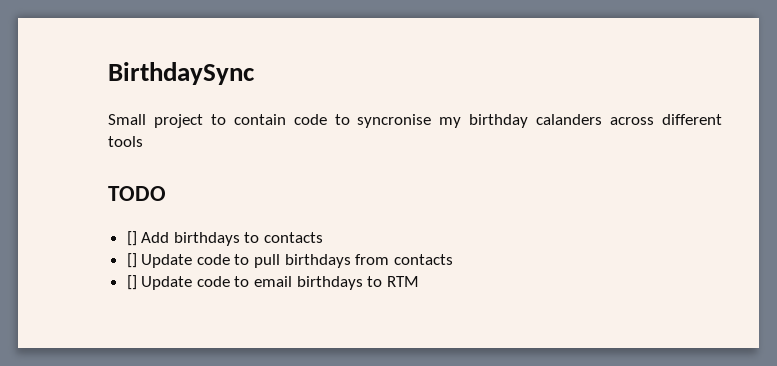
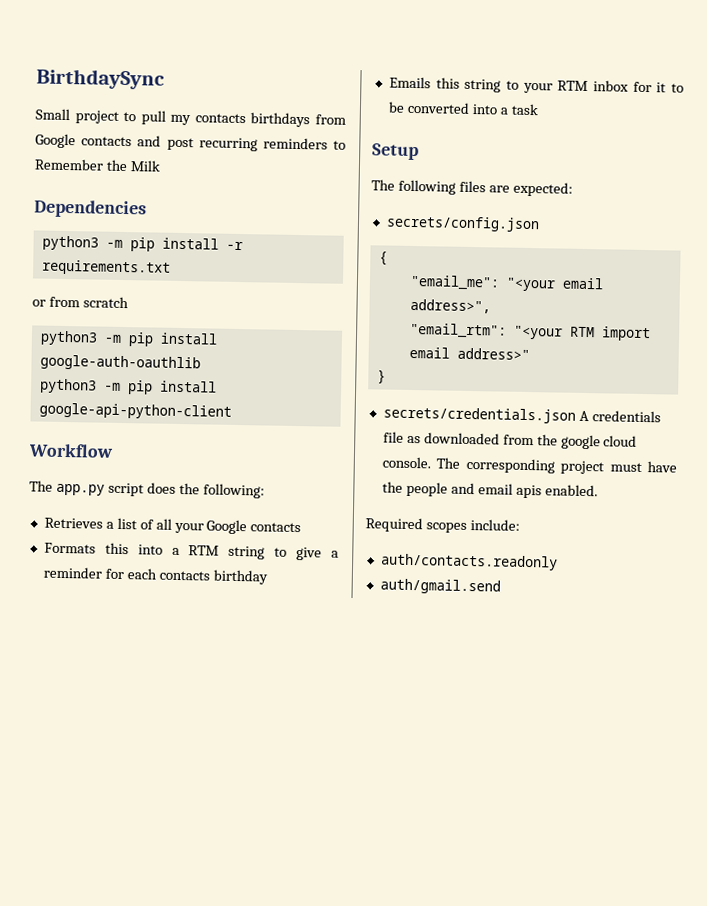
- Small project to contain code to syncronise my birthday calanders across different tools
- TODO
- [] Add birthdays to contacts
- [] Update code to pull birthdays from contacts
- [] Update code to email birthdays to RTM
+ Small project to pull my contacts birthdays from Google contacts and post recurring reminders to Remember the Milk
+ Dependencies
+ python3 -m pip install -r requirements.txt
+ or from scratch
+ python3 -m pip install google-auth-oauthlib
+ python3 -m pip install google-api-python-client
+ Workflow
+ The app.py script does the following:
+ Retrieves a list of all your Google contacts
+ Formats this into a RTM string to give a reminder for each contacts birthday
+ Emails this string to your RTM inbox for it to be converted into a task
+ Setup
+ The following files are expected:
+ secrets/config.json
+ {
+ "email_me": "<your email address>",
+ "email_rtm": "<your RTM import email address>"
+ }
+ secrets/credentials.json A credentials file as downloaded from the google cloud console. The corresponding project must have the people and email apis enabled.
+ Required scopes include:
+ auth/contacts.readonly
+ auth/gmail.send

